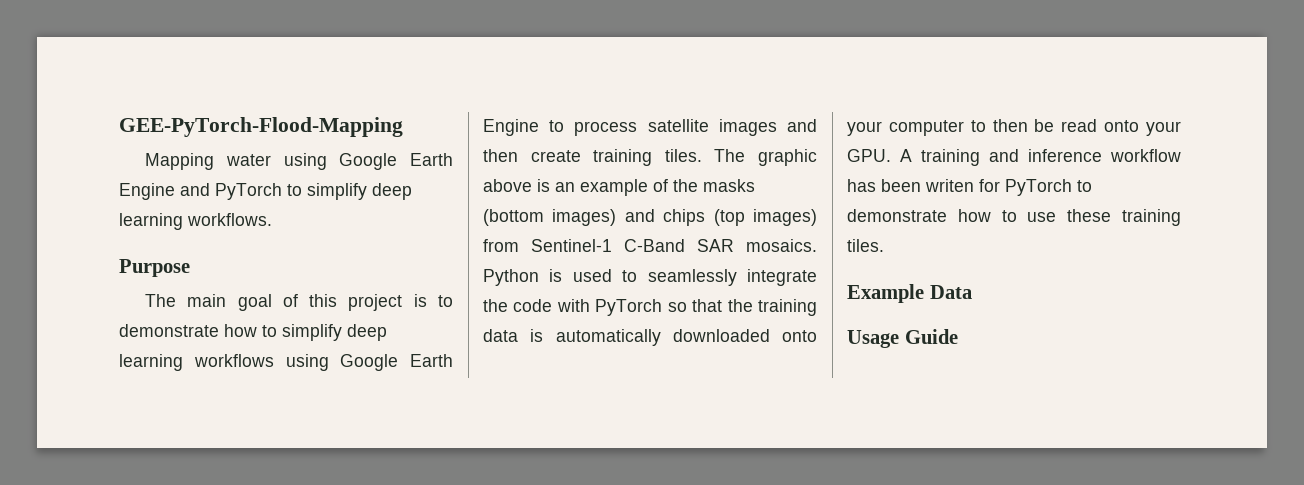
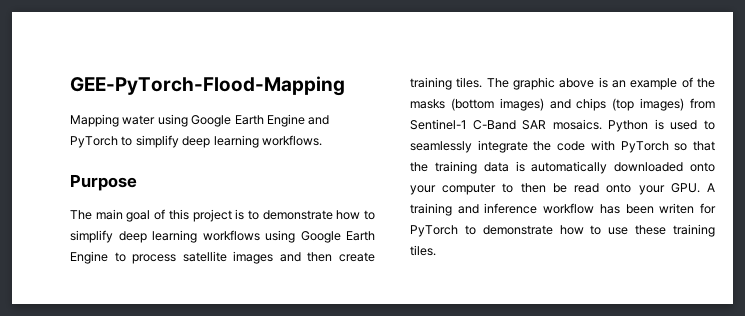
- Example Data
- Usage Guide

